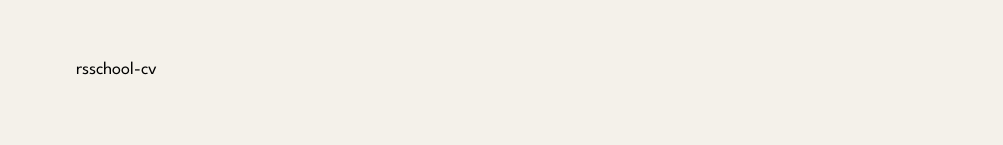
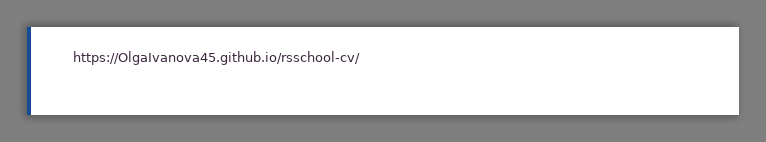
- rsschool-cv
+ https://OlgaIvanova45.github.io/rsschool-cv/

